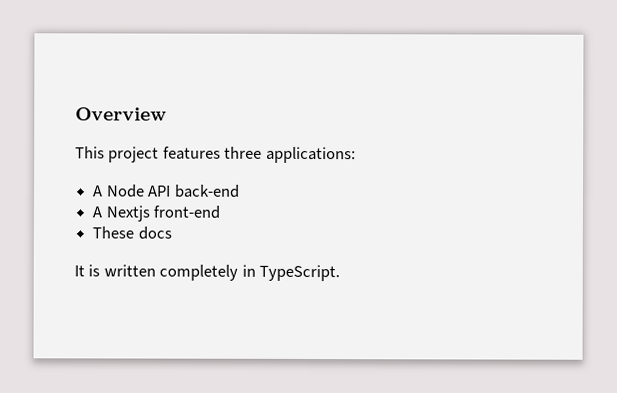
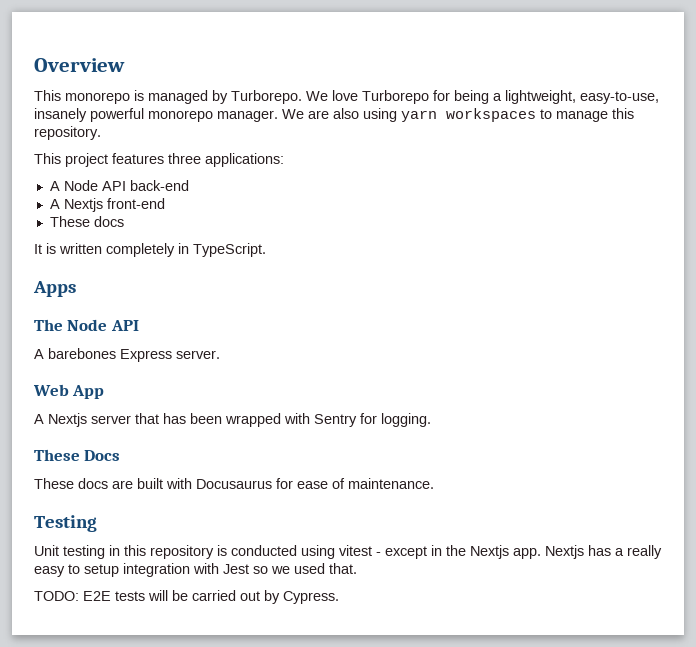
+ This monorepo is managed by Turborepo. We love Turborepo for being a lightweight, easy-to-use, insanely powerful monorepo manager. We are also using yarn workspaces to manage this repository.
+ Apps
+ The Node API
+ A barebones Express server.
+ Web App
+ A Nextjs server that has been wrapped with Sentry for logging.
+ These Docs
+ These docs are built with Docusaurus for ease of maintenance.
+ Testing
+ Unit testing in this repository is conducted using vitest - except in the Nextjs app. Nextjs has a really easy to setup integration with Jest so we used that.
+ TODO: E2E tests will be carried out by Cypress.

